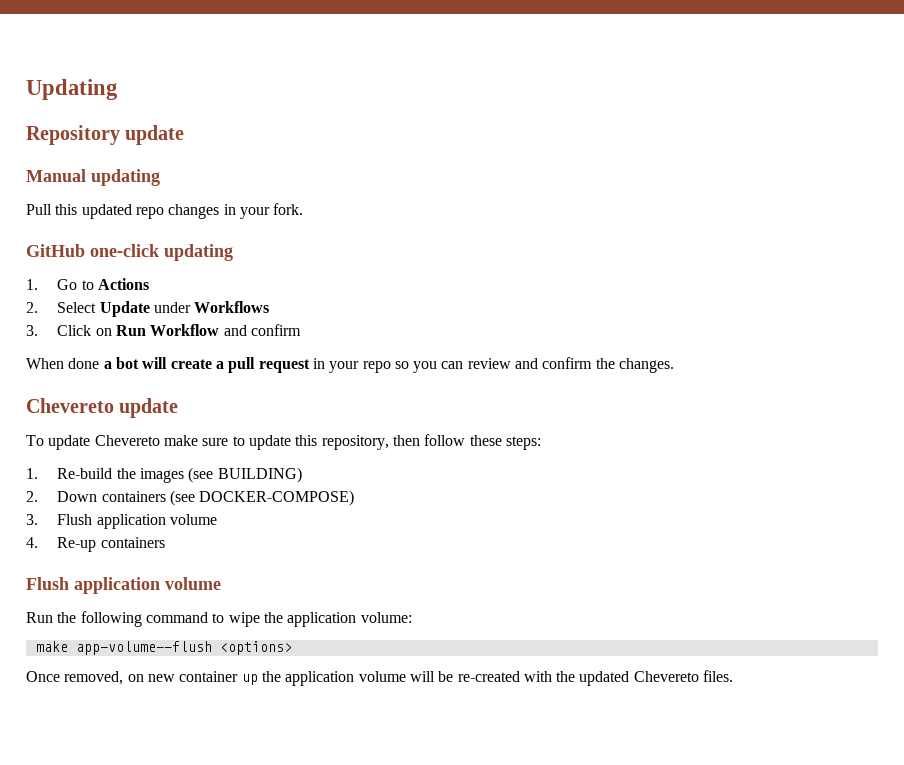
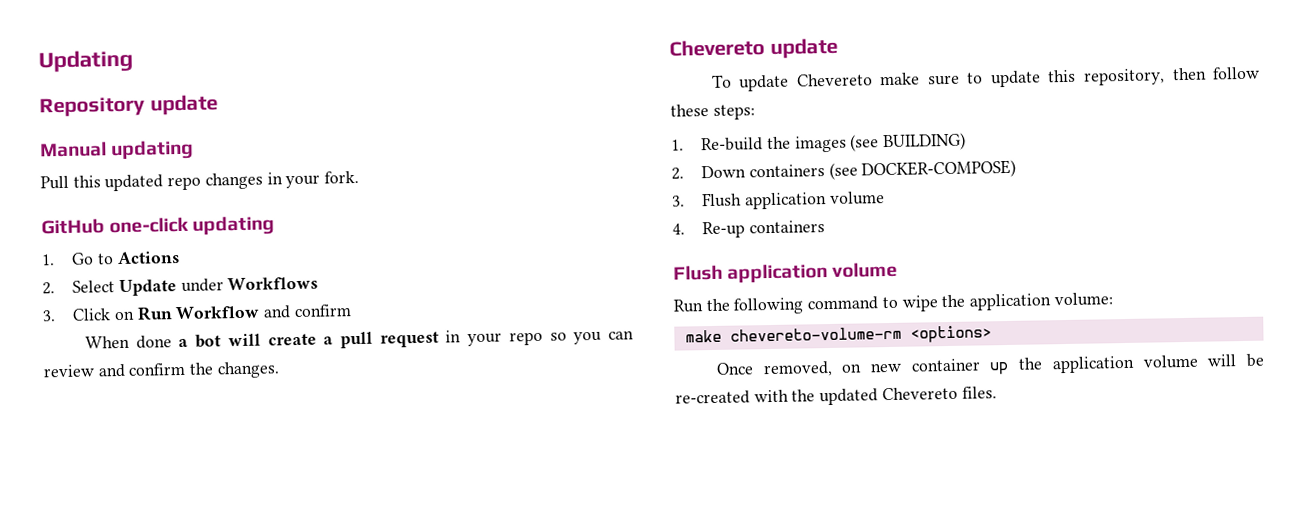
- make app-volume--flush <options>
+ make chevereto-volume-rm <options>

